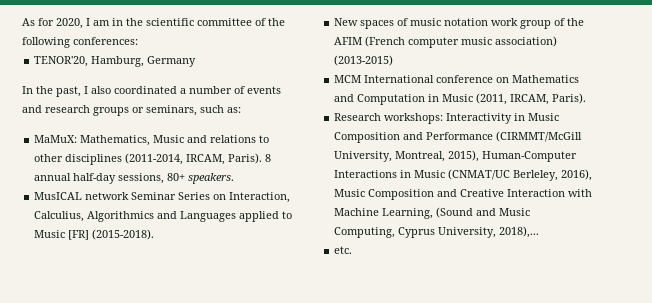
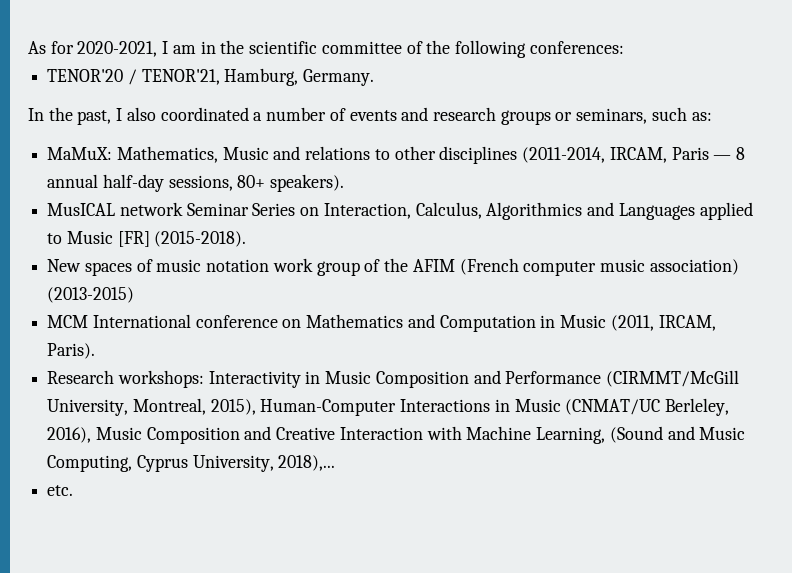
- As for 2020, I am in the scientific committee of the following conferences:
+ As for 2020-2021, I am in the scientific committee of the following conferences:
- TENOR'20, Hamburg, Germany
+ TENOR'20 / TENOR'21, Hamburg, Germany.
- MaMuX: Mathematics, Music and relations to other disciplines (2011-2014, IRCAM, Paris). 8 annual half-day sessions, 80+ speakers.
+ MaMuX: Mathematics, Music and relations to other disciplines (2011-2014, IRCAM, Paris — 8 annual half-day sessions, 80+ speakers).
- MusICAL network Seminar Series on Interaction, Calculius, Algorithmics and Languages applied to Music [FR] (2015-2018).
+ MusICAL network Seminar Series on Interaction, Calculus, Algorithmics and Languages applied to Music [FR] (2015-2018).

